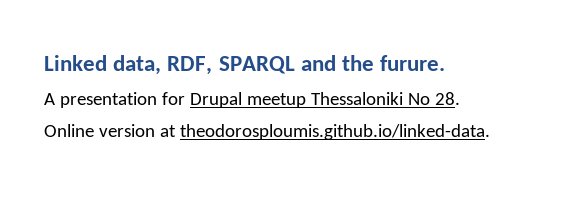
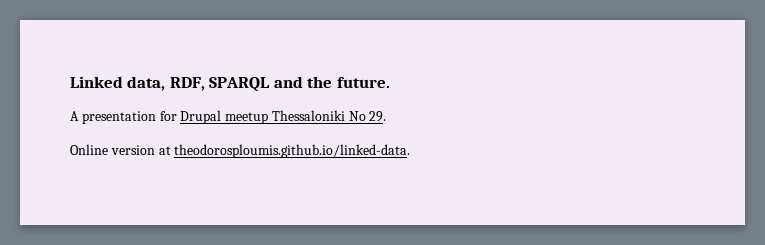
- Linked data, RDF, SPARQL and the furure.
+ Linked data, RDF, SPARQL and the future.
- A presentation for Drupal meetup Thessaloniki No 28.
+ A presentation for Drupal meetup Thessaloniki No 29.

